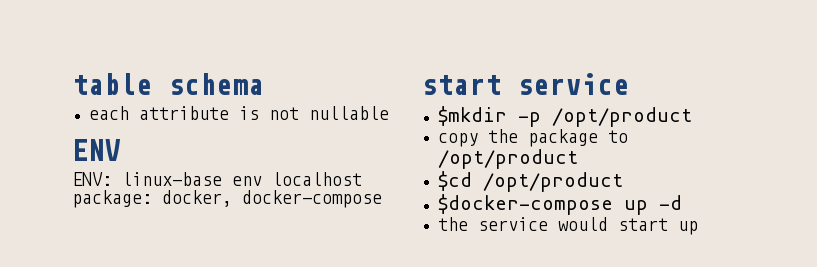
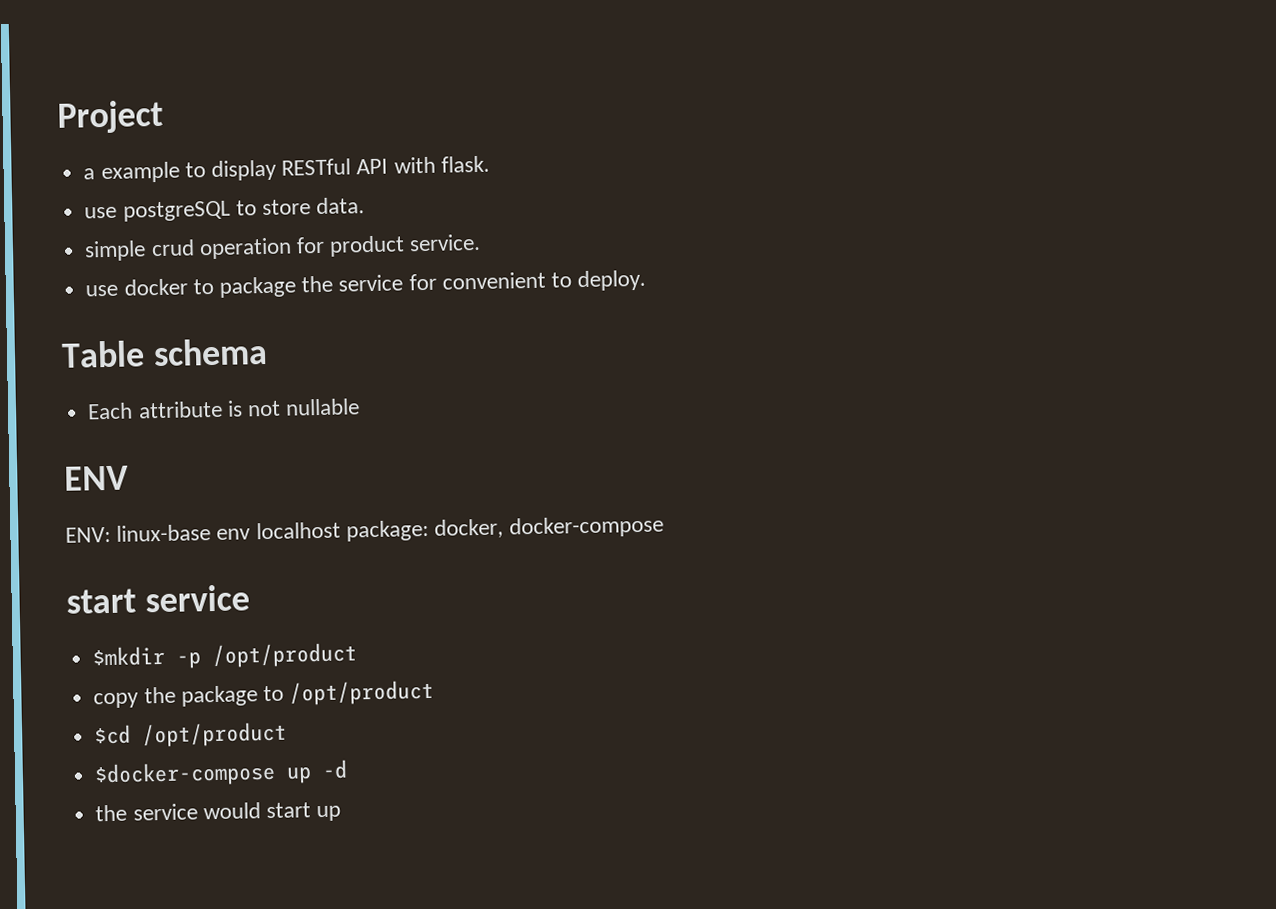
- table schema
+ Project
+ a example to display RESTful API with flask.
+ use postgreSQL to store data.
+ simple crud operation for product service.
+ use docker to package the service for convenient to deploy.
+ Table schema
- each attribute is not nullable
+ Each attribute is not nullable

